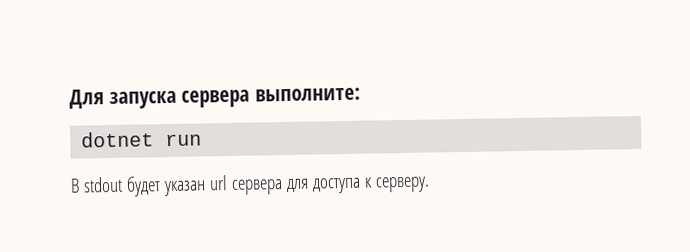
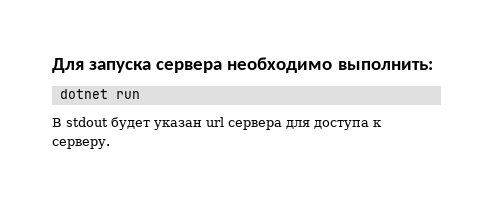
- Для запуска сервера выполните:
+ Для запуска сервера необходимо выполнить:

